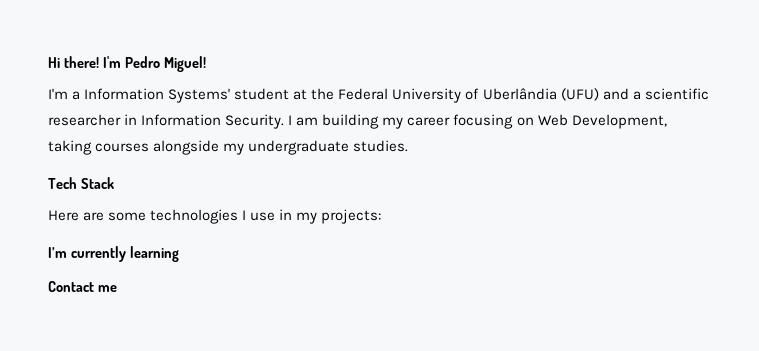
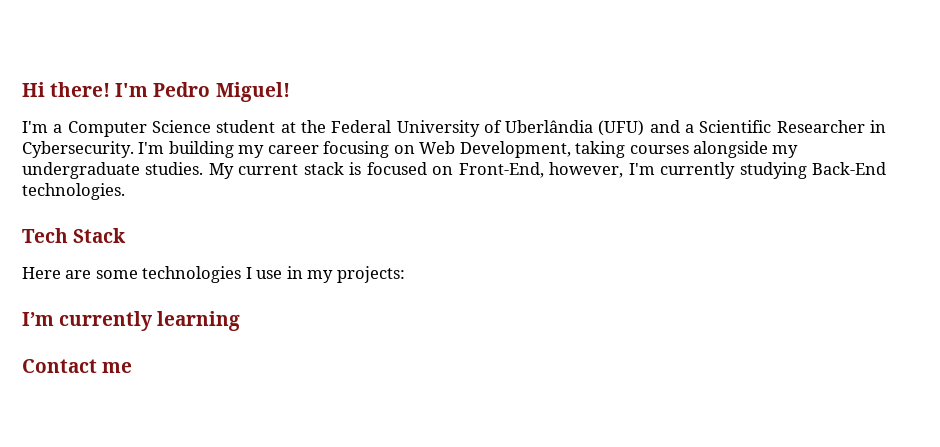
- I'm a Information Systems' student at the Federal University of Uberlândia (UFU) and a scientific researcher in Information Security. I am building my career focusing on Web Development, taking courses alongside my undergraduate studies.
+ I'm a Computer Science student at the Federal University of Uberlândia (UFU) and a Scientific Researcher in Cybersecurity. I'm building my career focusing on Web Development, taking courses alongside my undergraduate studies. My current stack is focused on Front-End, however, I'm currently studying Back-End technologies.

